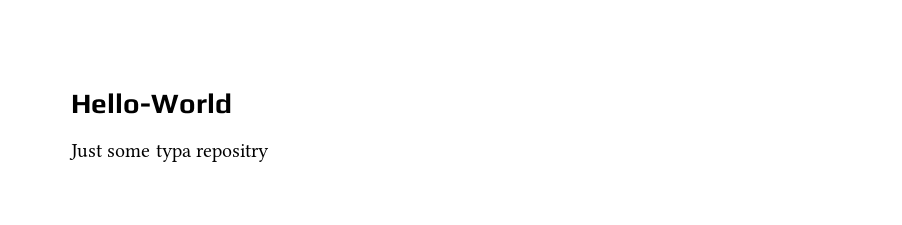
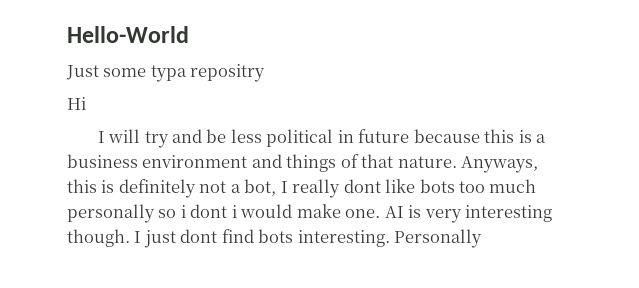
+ Hi
+ I will try and be less political in future because this is a business environment and things of that nature. Anyways, this is definitely not a bot, I really dont like bots too much personally so i dont i would make one. AI is very interesting though. I just dont find bots interesting. Personally

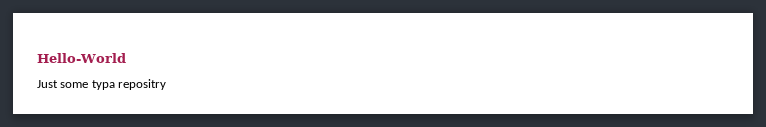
- Hi
- I will try and be less political in future because this is a business environment and things of that nature. Anyways, this is definitely not a bot, I really dont like bots too much personally so i dont i would make one. AI is very interesting though. I just dont find bots interesting. Personally

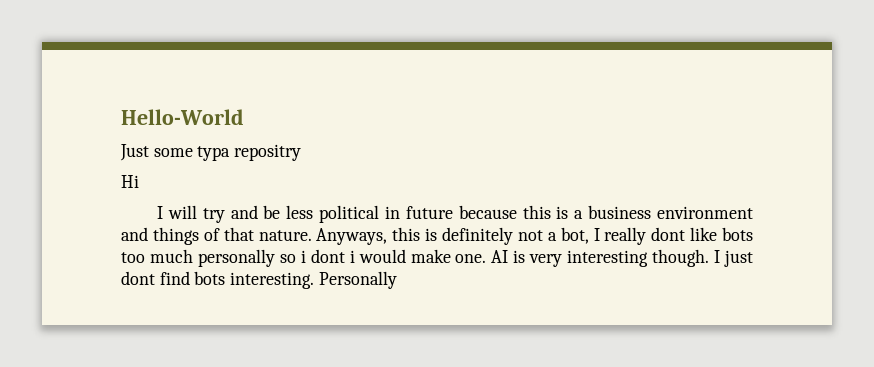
+ Hi
+ I will try and be less political in future because this is a business environment and things of that nature. Anyways, this is definitely not a bot, I really dont like bots too much personally so i dont i would make one. AI is very interesting though. I just dont find bots interesting. Personally

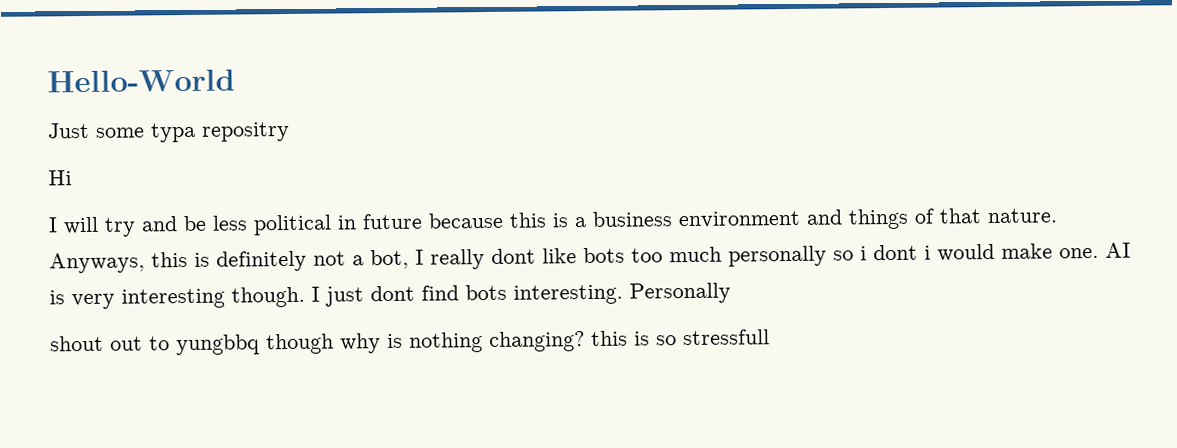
+ shout out to yungbbq though why is nothing changing? this is so stressfull

